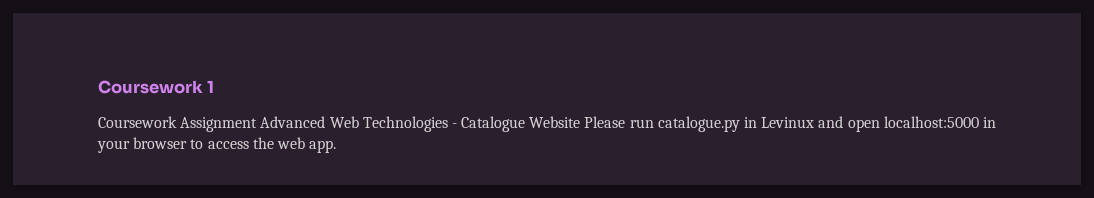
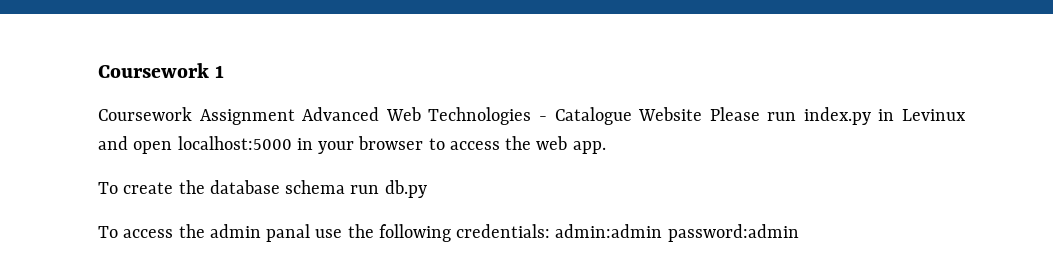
- Coursework Assignment Advanced Web Technologies - Catalogue Website Please run catalogue.py in Levinux and open localhost:5000 in your browser to access the web app.
+ Coursework Assignment Advanced Web Technologies - Catalogue Website Please run index.py in Levinux and open localhost:5000 in your browser to access the web app.
+ To create the database schema run db.py
+ To access the admin panal use the following credentials: admin:admin password:admin

